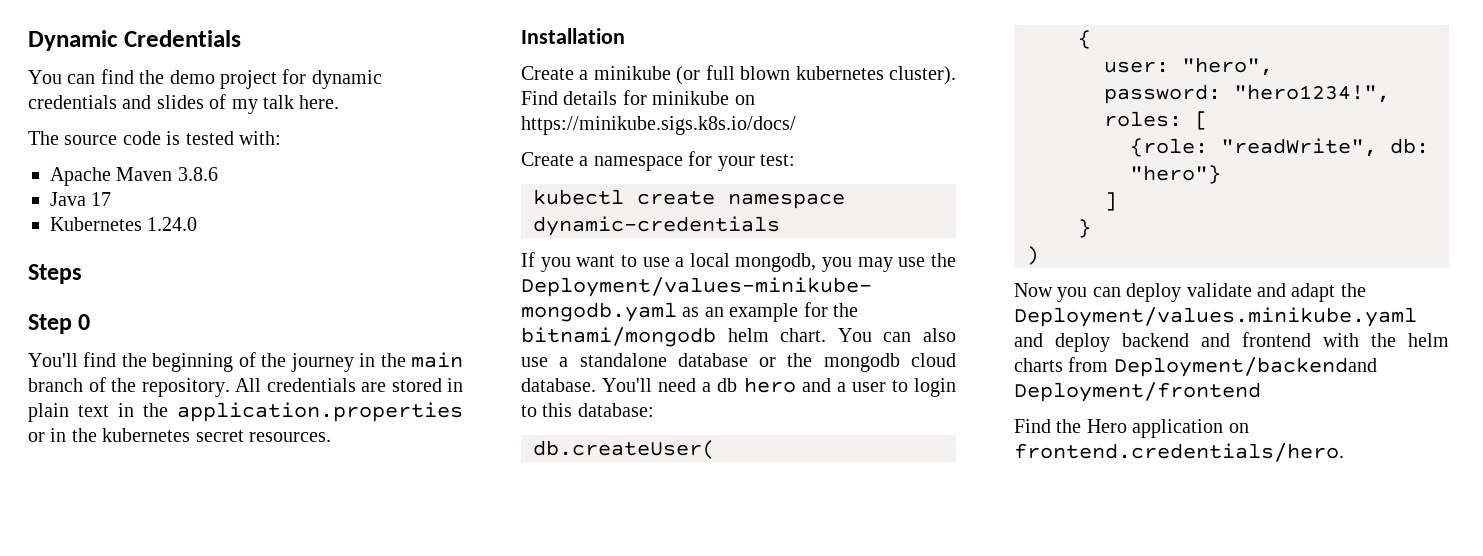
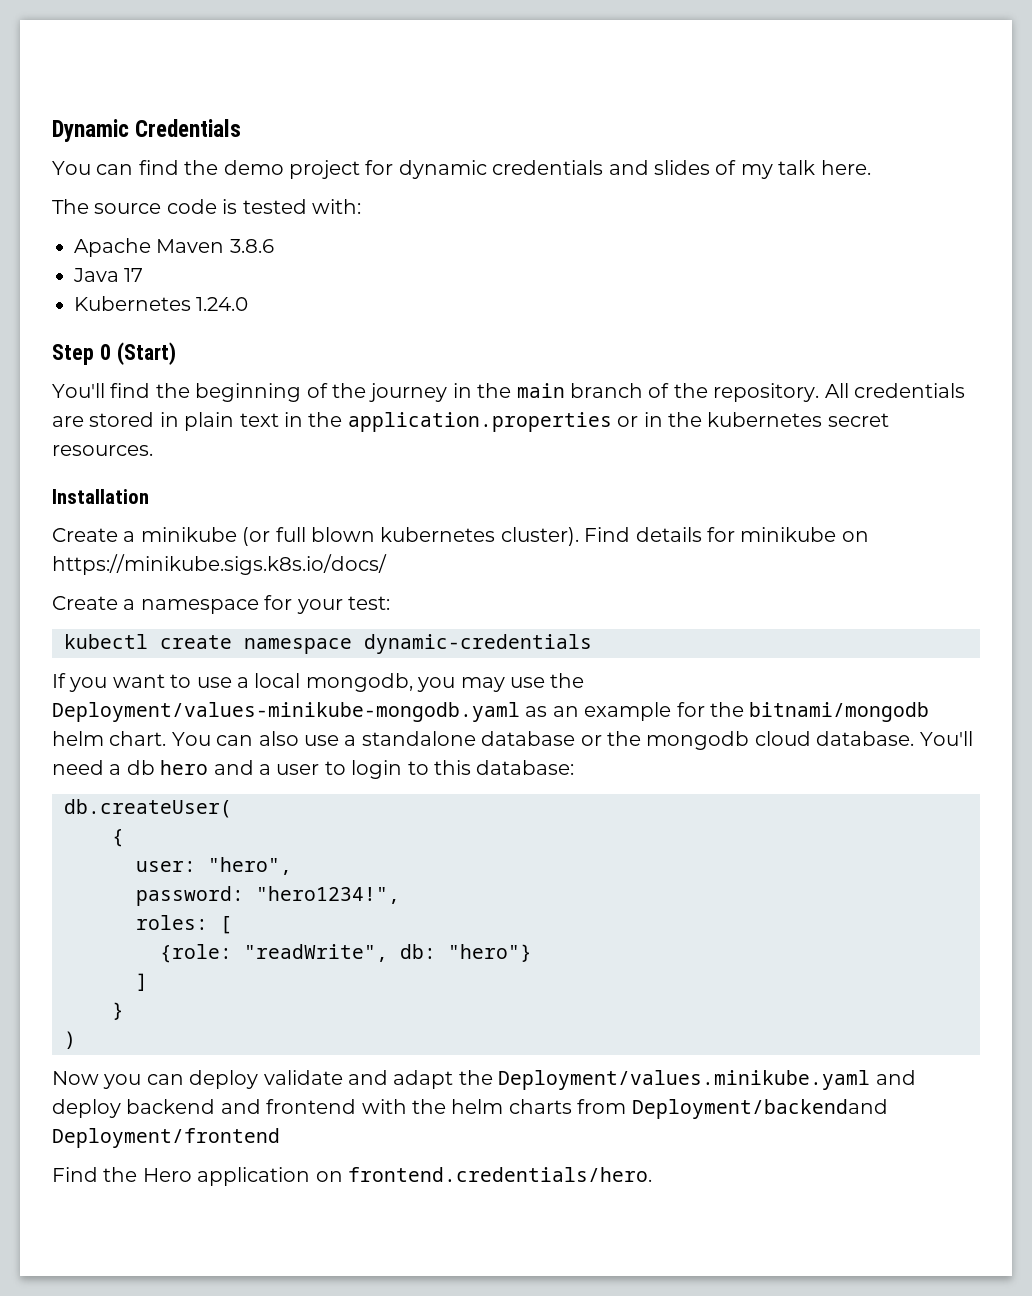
- Steps
- Step 0
+ Step 0 (Start)

